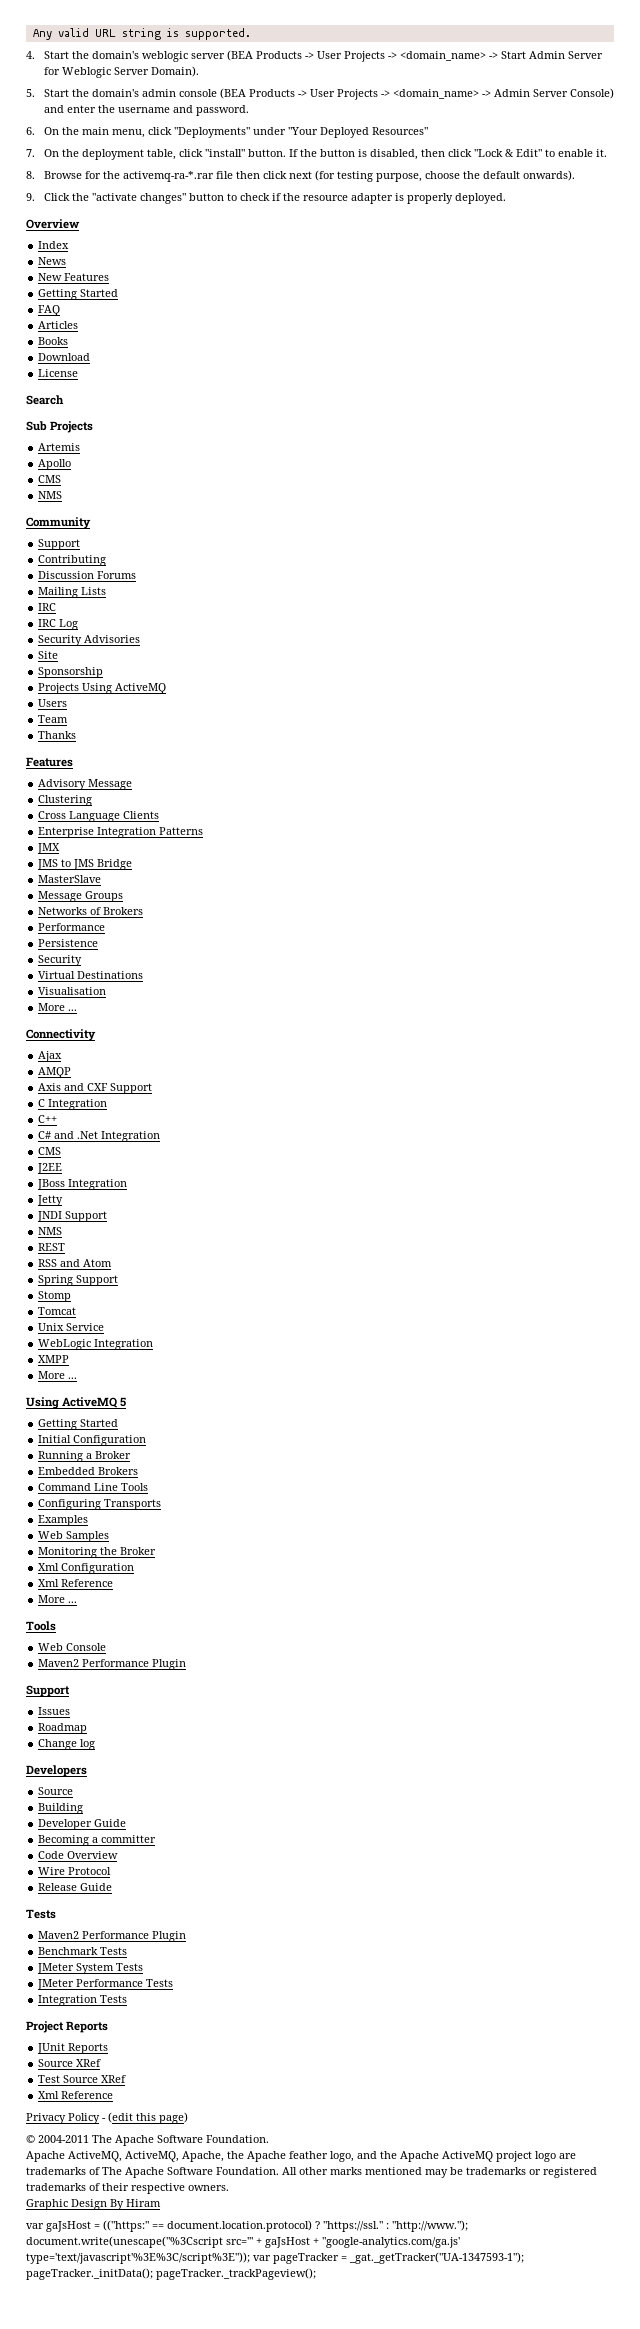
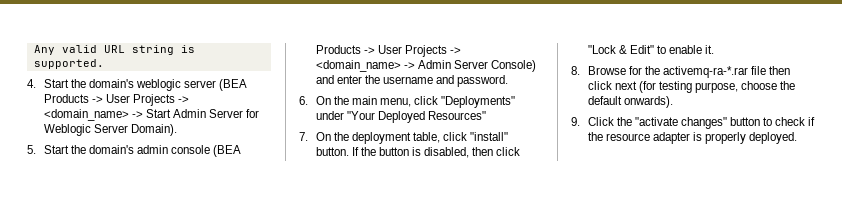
  9. Click the "activate changes" button to check if the resource adapter is properly deployed.
- Overview
- Index
- News
- New Features
- Getting Started
- FAQ
- Articles
- Books
- Download
- License
- Search
- Sub Projects
- Artemis
- Apollo
- CMS
- NMS
- Community
- Support
- Contributing
- Discussion Forums
- Mailing Lists
- IRC
- IRC Log
- Security Advisories
- Site
- Sponsorship
- Projects Using ActiveMQ
- Users
- Team
- Thanks
- Features
- Advisory Message
- Clustering
- Cross Language Clients
- Enterprise Integration Patterns
- JMX
- JMS to JMS Bridge
- MasterSlave
- Message Groups
- Networks of Brokers
- Performance
- Persistence
- Security
- Virtual Destinations
- Visualisation
- More ...
- Connectivity
- Ajax
- AMQP
- Axis and CXF Support
- C Integration
- C++
- C# and .Net Integration
- CMS
- J2EE
- JBoss Integration
- Jetty
- JNDI Support
- NMS
- REST
- RSS and Atom
- Spring Support
- Stomp
- Tomcat
- Unix Service
- WebLogic Integration
- XMPP
- More ...
- Using ActiveMQ 5
- Getting Started
- Initial Configuration
- Running a Broker
- Embedded Brokers
- Command Line Tools
- Configuring Transports
- Examples
- Web Samples
- Monitoring the Broker
- Xml Configuration
- Xml Reference
- More ...
- Tools
- Web Console
- Maven2 Performance Plugin
- Support
- Issues
- Roadmap
- Change log
- Developers
- Source
- Building
- Developer Guide
- Becoming a committer
- Code Overview
- Wire Protocol
- Release Guide
- Tests
- Maven2 Performance Plugin
- Benchmark Tests
- JMeter System Tests
- JMeter Performance Tests
- Integration Tests
- Project Reports
- JUnit Reports
- Source XRef
- Test Source XRef
- Xml Reference
- Privacy Policy - (edit this page)
- © 2004-2011 The Apache Software Foundation.
- Apache ActiveMQ, ActiveMQ, Apache, the Apache feather logo, and the Apache ActiveMQ project logo are trademarks of The Apache Software Foundation. All other marks mentioned may be trademarks or registered trademarks of their respective owners.
- Graphic Design By Hiram
- var gaJsHost = (("https:" == document.location.protocol) ? "https://ssl." : "http://www."); document.write(unescape("%3Cscript src='" + gaJsHost + "google-analytics.com/ga.js' type='text/javascript'%3E%3C/script%3E")); var pageTracker = _gat._getTracker("UA-1347593-1"); pageTracker._initData(); pageTracker._trackPageview();

